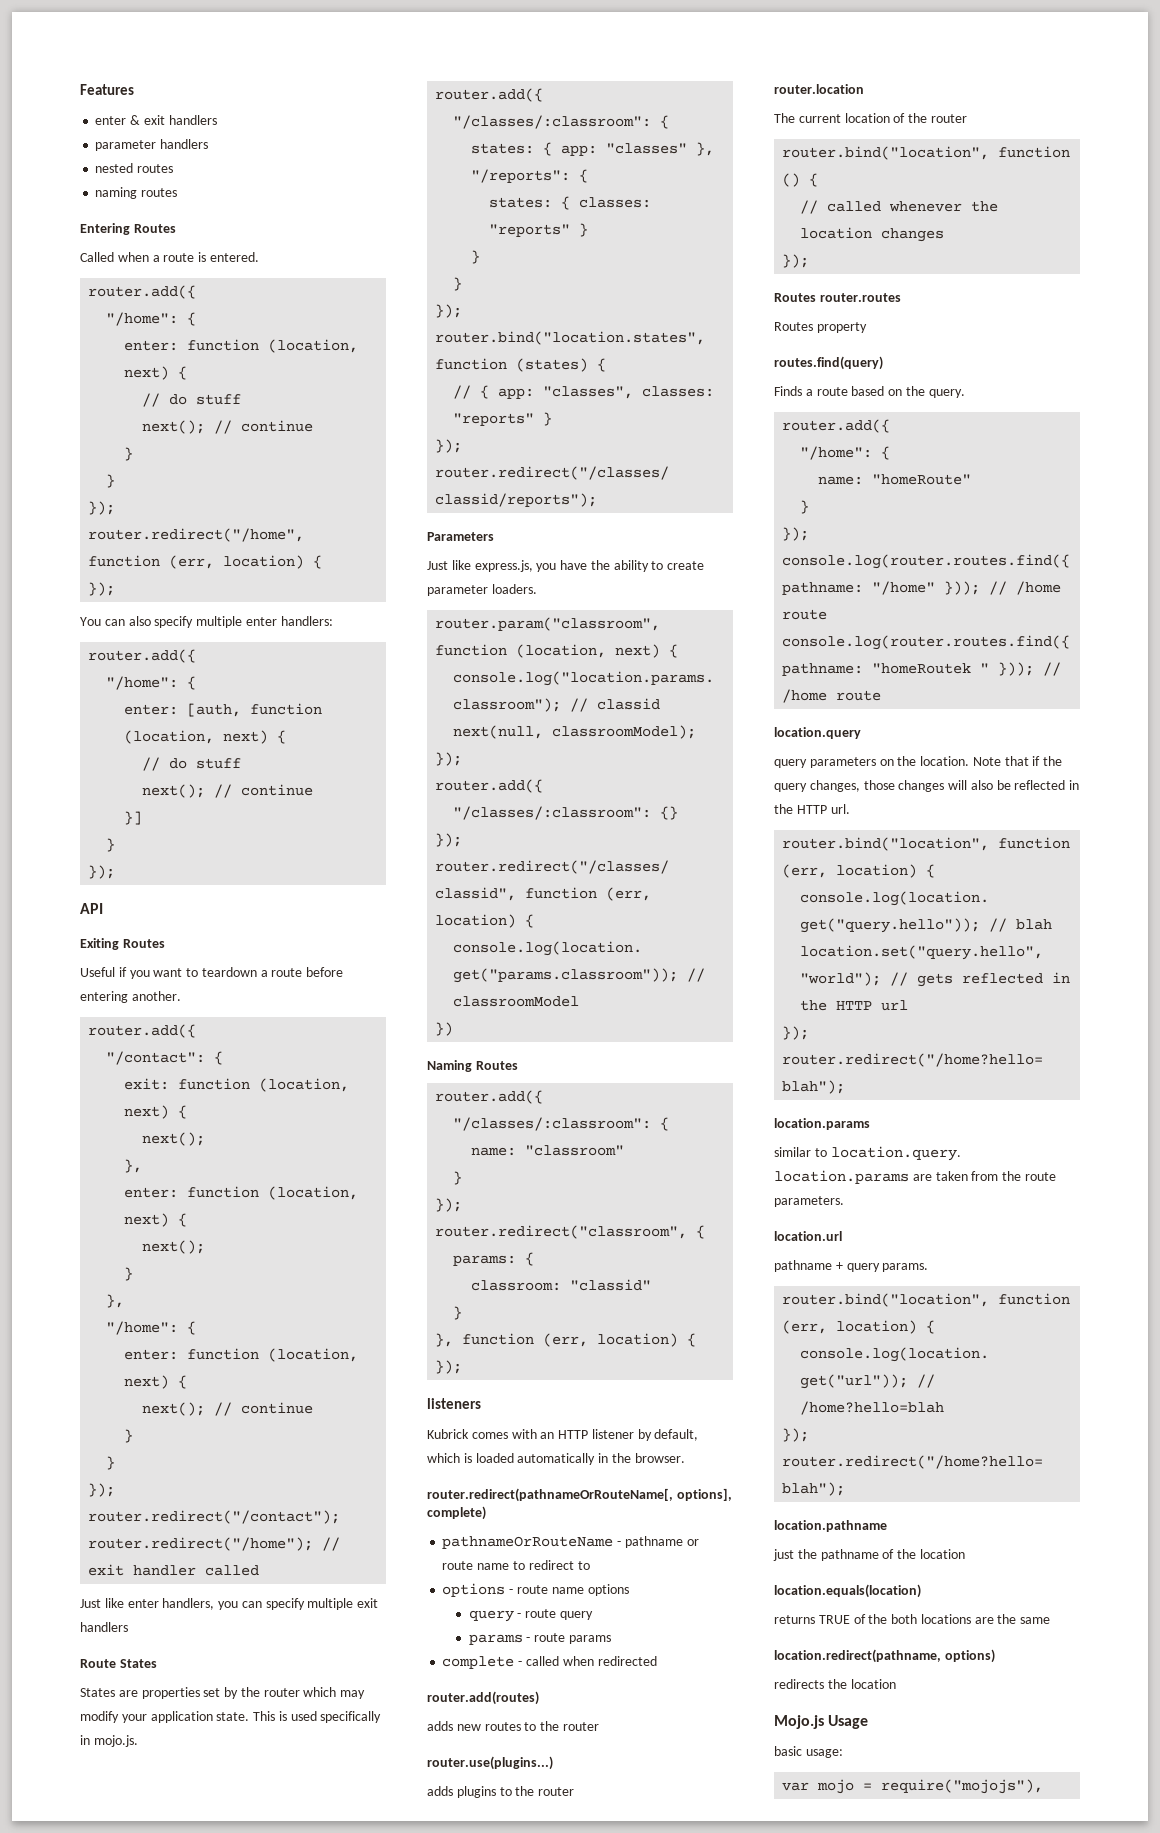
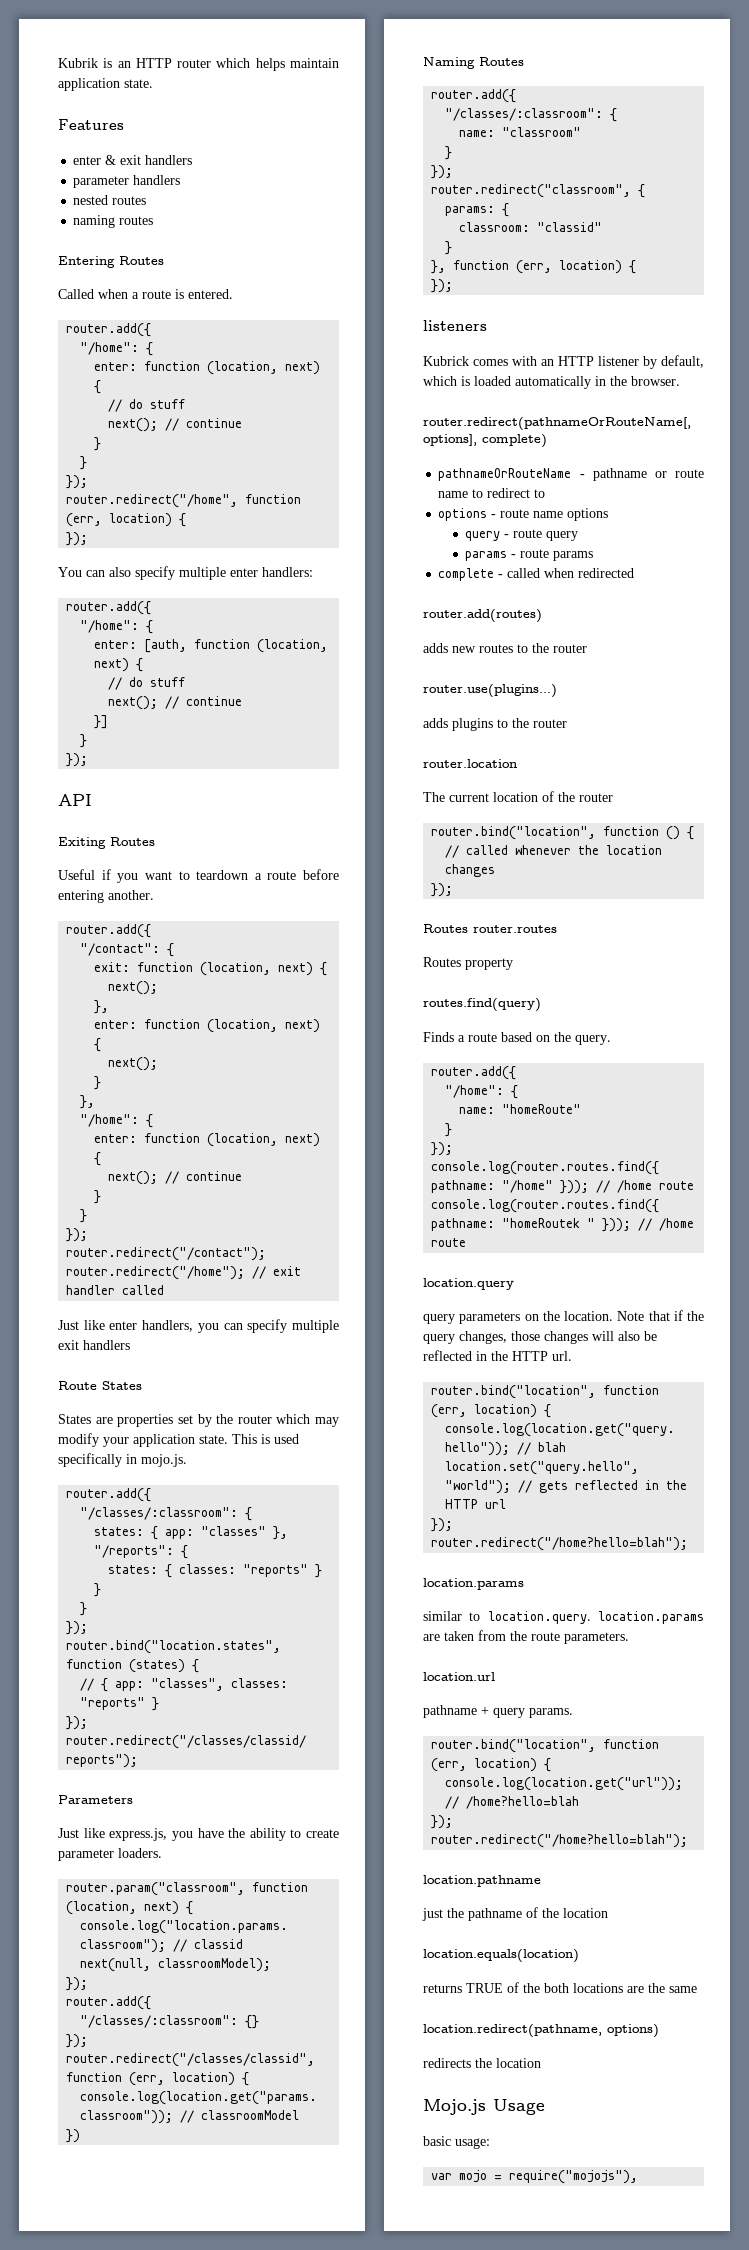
+ Kubrik is an HTTP router which helps maintain application state.

